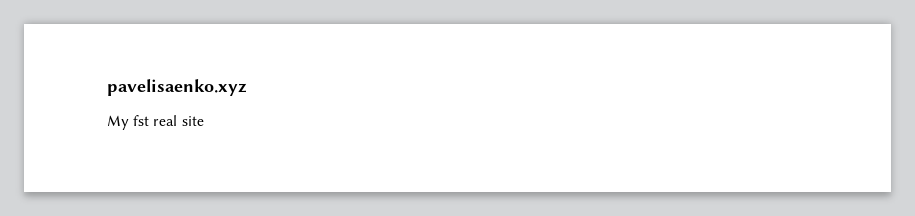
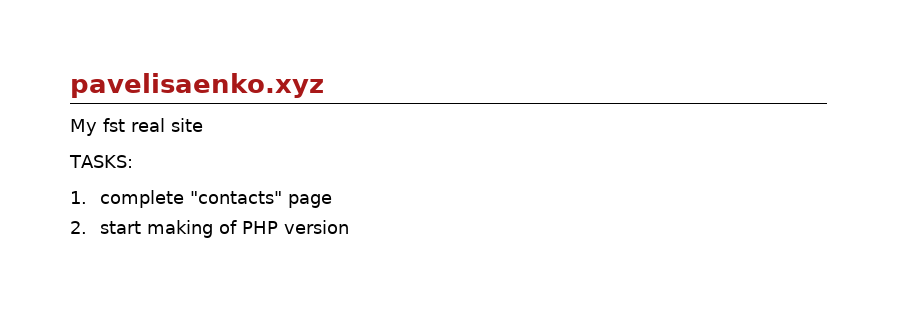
+ TASKS:
+ 1. complete "contacts" page
+ 2. start making of PHP version

